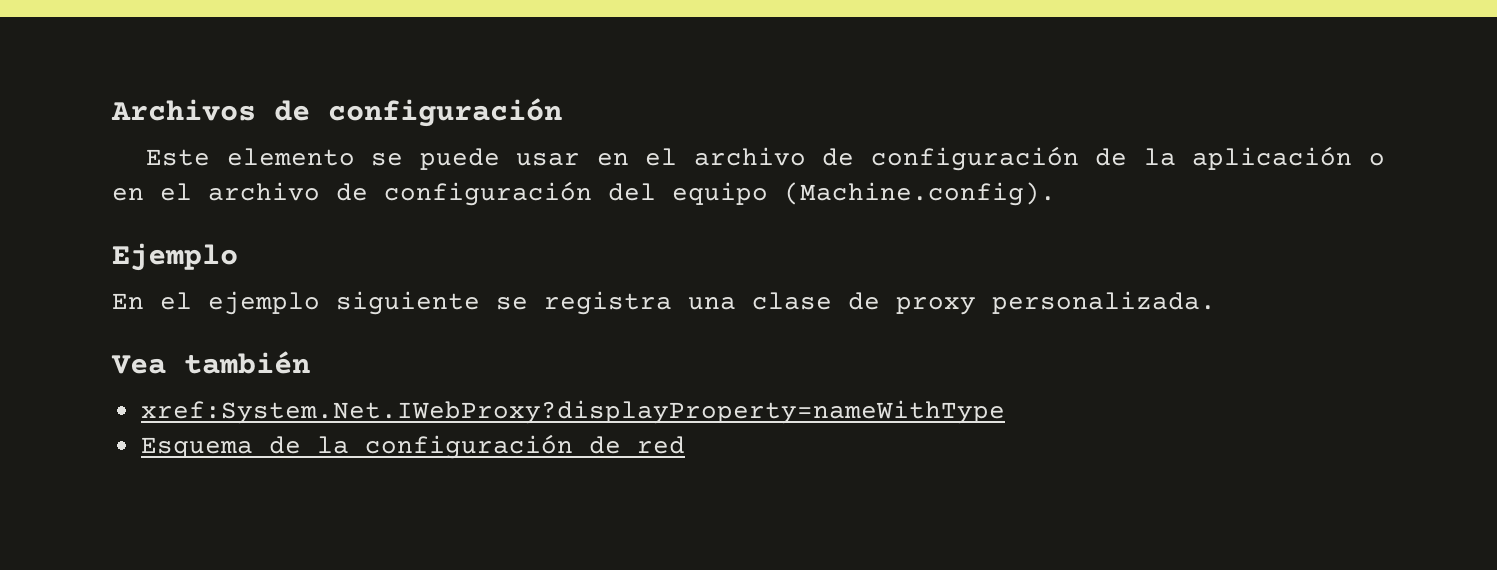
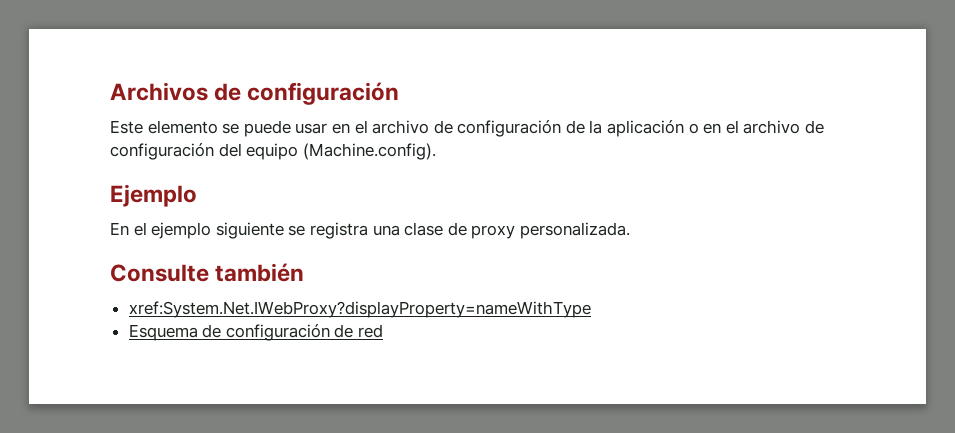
- Vea también
+ Consulte también
- Esquema de la configuración de red
+ Esquema de configuración de red

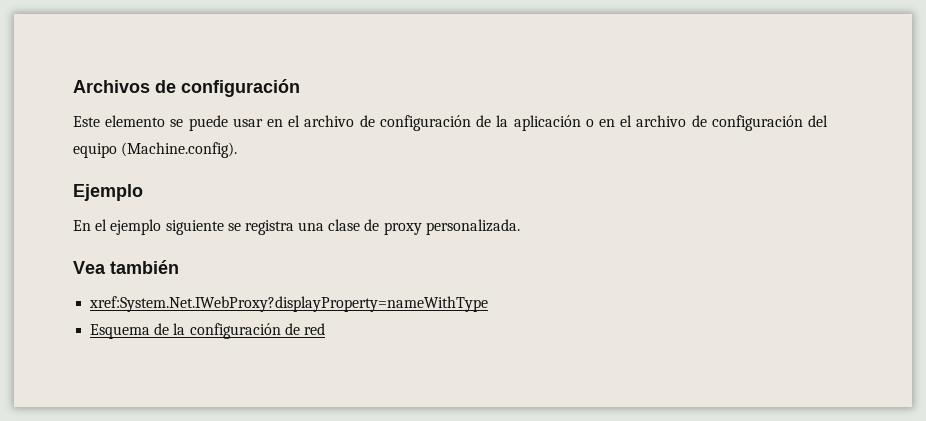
- Consulte también
+ Vea también
- Esquema de configuración de red
+ Esquema de la configuración de red

